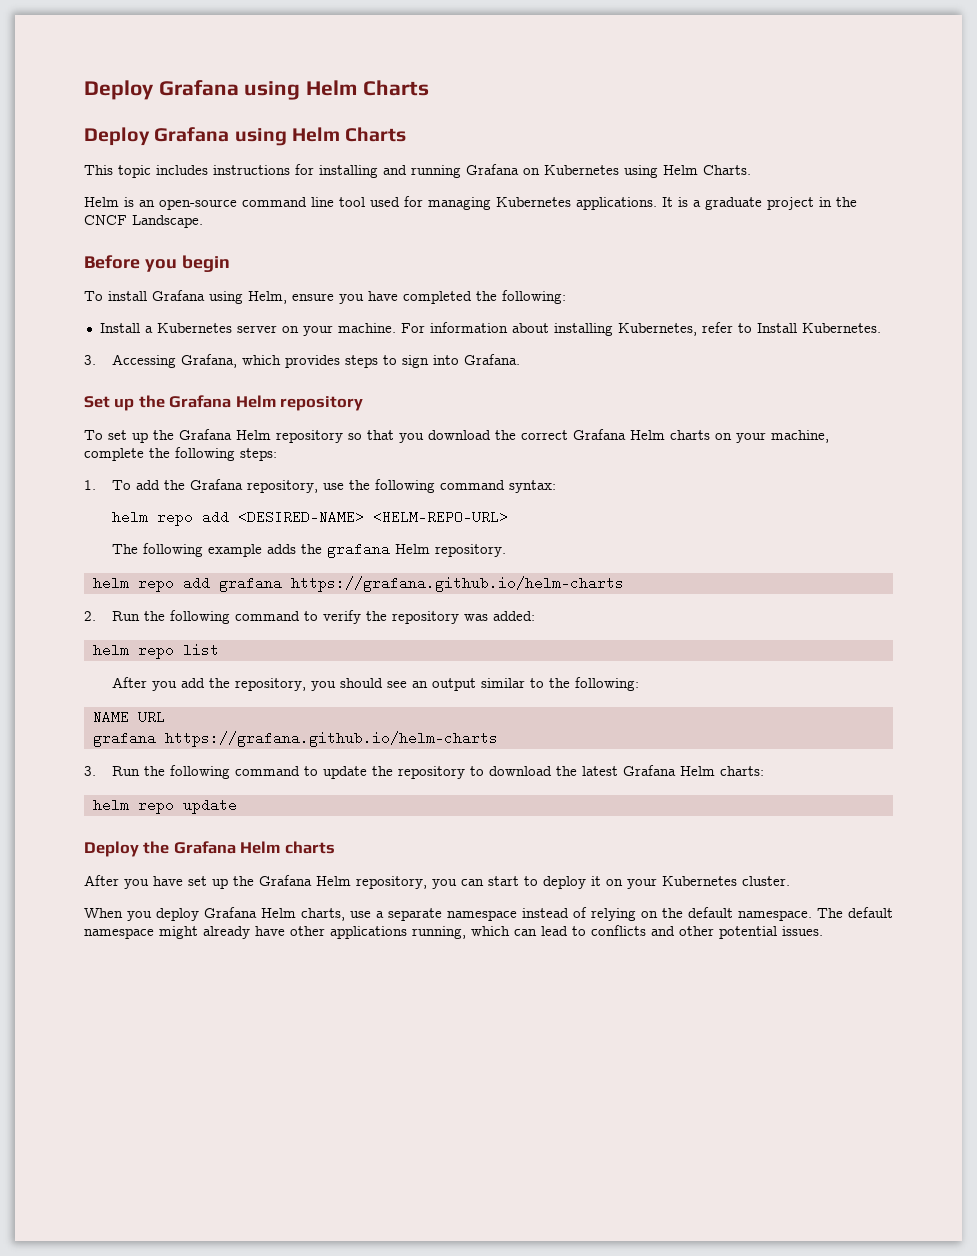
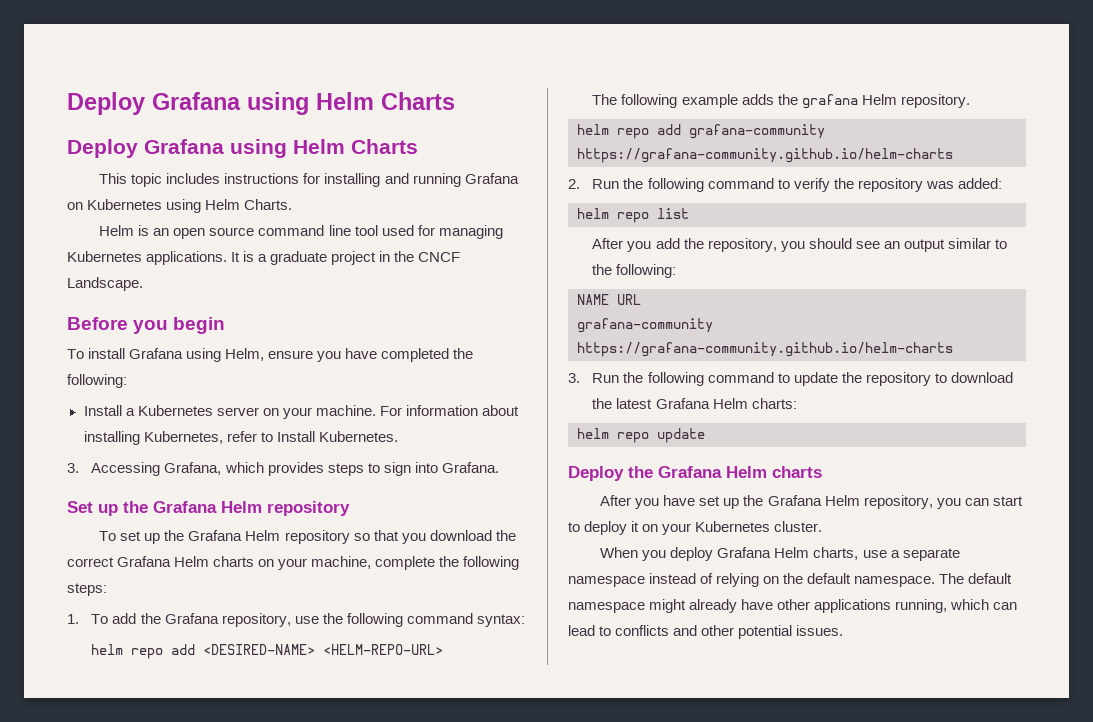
- Helm is an open-source command line tool used for managing Kubernetes applications.
+ Helm is an open source command line tool used for managing Kubernetes applications.
- helm repo add grafana https://grafana.github.io/helm-charts
+ helm repo add grafana-community https://grafana-community.github.io/helm-charts
  NAME URL
- grafana https://grafana.github.io/helm-charts
+ grafana-community https://grafana-community.github.io/helm-charts

